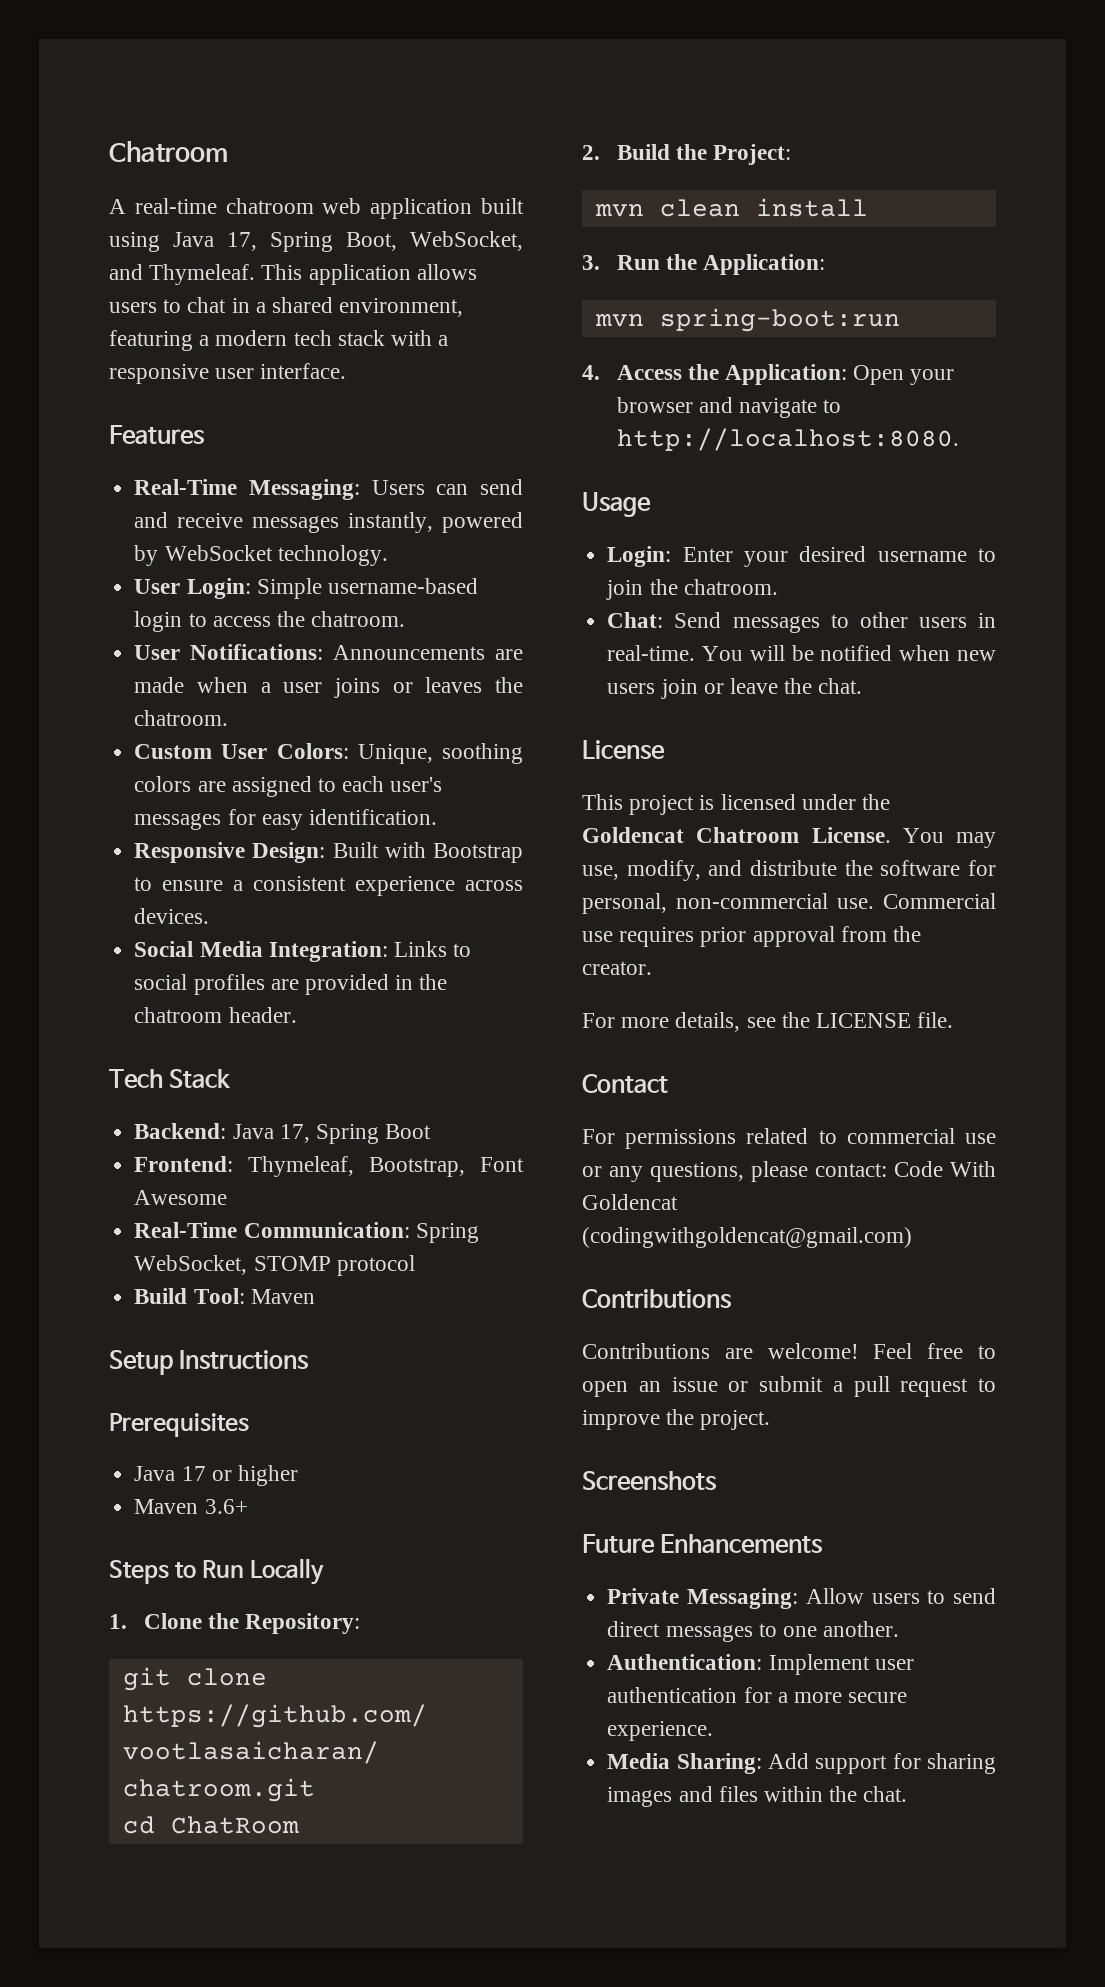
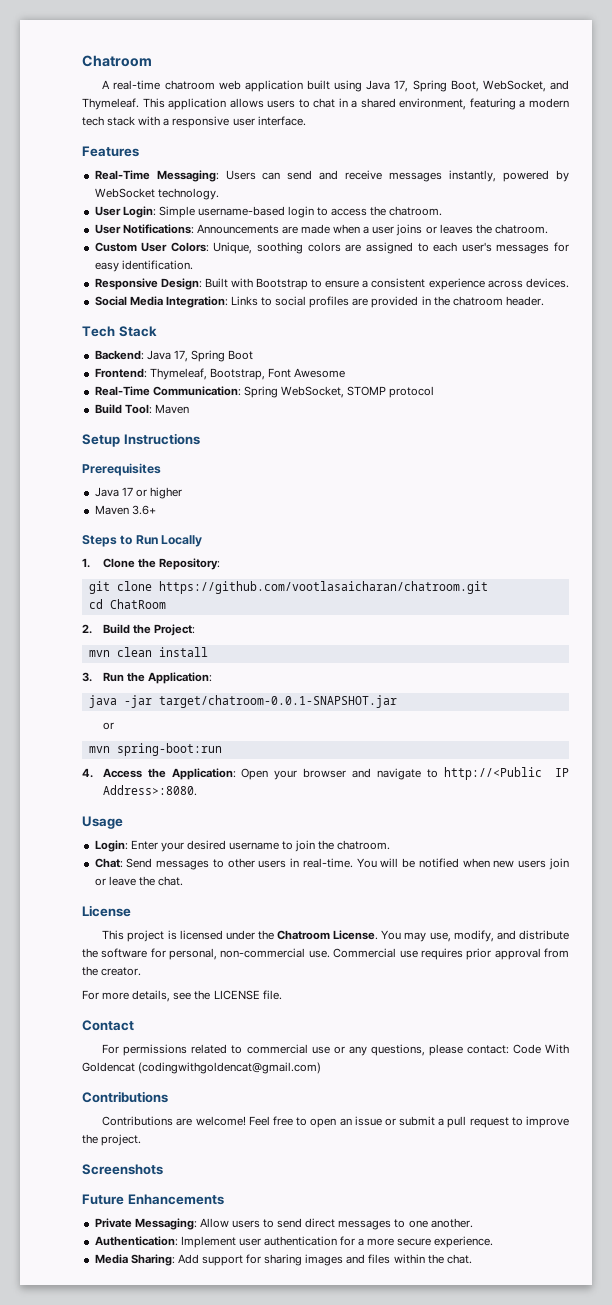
+ java -jar target/chatroom-0.0.1-SNAPSHOT.jar
+ or
- 4. Access the Application: Open your browser and navigate to http://localhost:8080.
+ 4. Access the Application: Open your browser and navigate to http://<Public IP Address>:8080.
- This project is licensed under the Goldencat Chatroom License.
+ This project is licensed under the Chatroom License.

